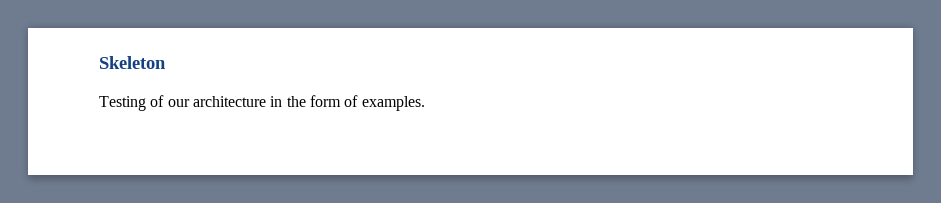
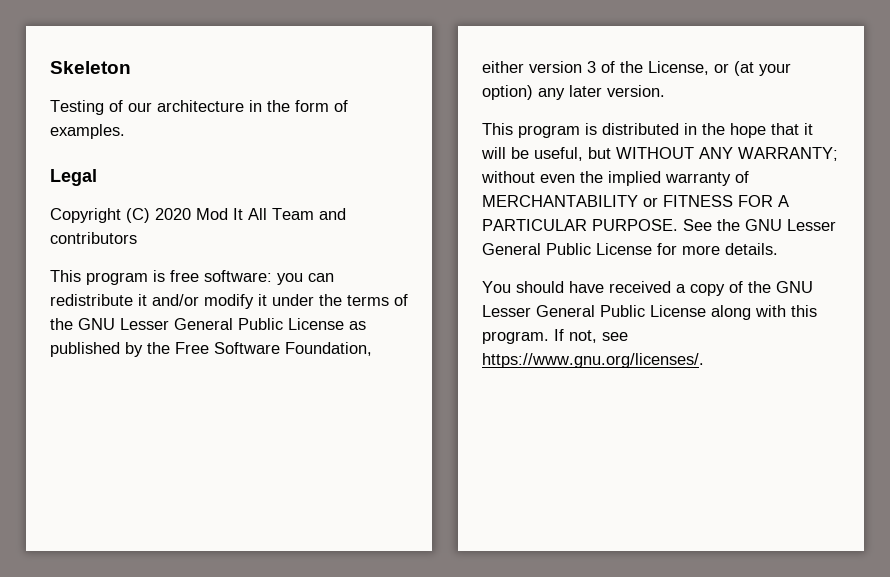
+ Legal
+ Copyright (C) 2020 Mod It All Team and contributors
+ This program is free software: you can redistribute it and/or modify it under the terms of the GNU Lesser General Public License as published by the Free Software Foundation, either version 3 of the License, or (at your option) any later version.
+ This program is distributed in the hope that it will be useful, but WITHOUT ANY WARRANTY; without even the implied warranty of MERCHANTABILITY or FITNESS FOR A PARTICULAR PURPOSE. See the GNU Lesser General Public License for more details.
+ You should have received a copy of the GNU Lesser General Public License along with this program. If not, see https://www.gnu.org/licenses/.

